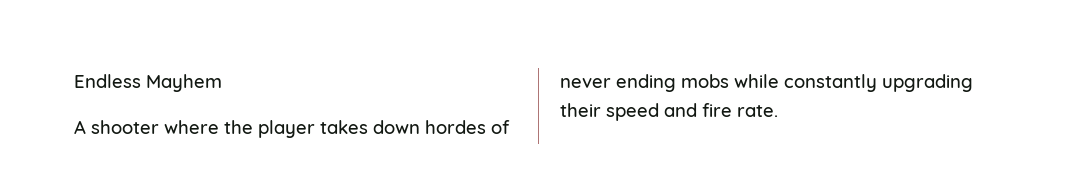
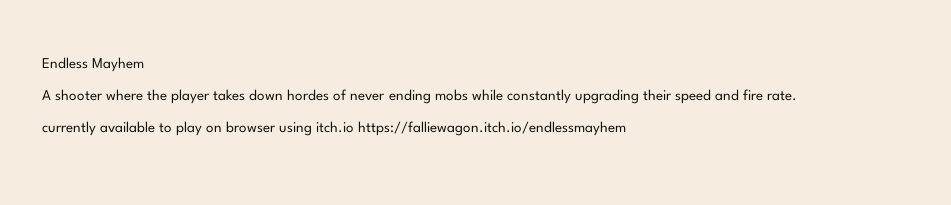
+ currently available to play on browser using itch.io https://falliewagon.itch.io/endlessmayhem

